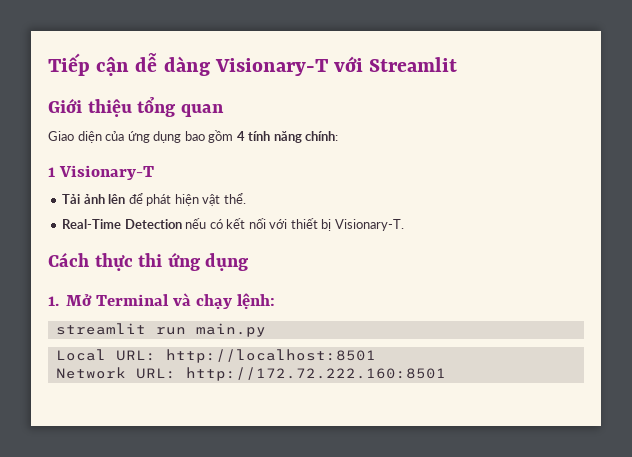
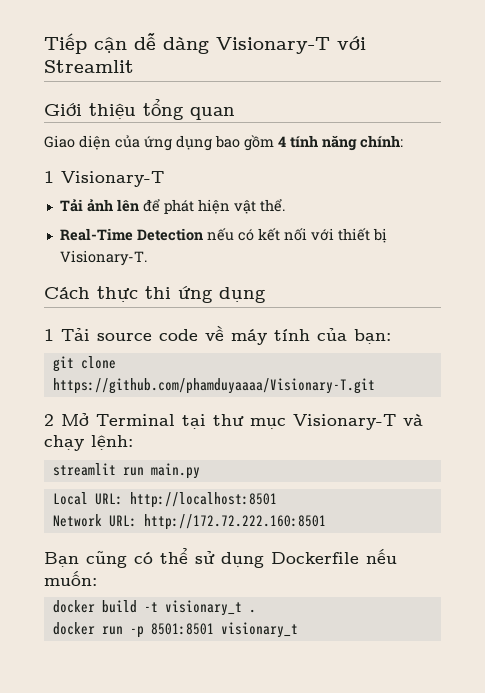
- 1. Mở Terminal và chạy lệnh:
+ 1 Tải source code về máy tính của bạn:
+ git clone https://github.com/phamduyaaaa/Visionary-T.git
+ 2 Mở Terminal tại thư mục Visionary-T và chạy lệnh:
+ Bạn cũng có thể sử dụng Dockerfile nếu muốn:
+ docker build -t visionary_t .
+ docker run -p 8501:8501 visionary_t

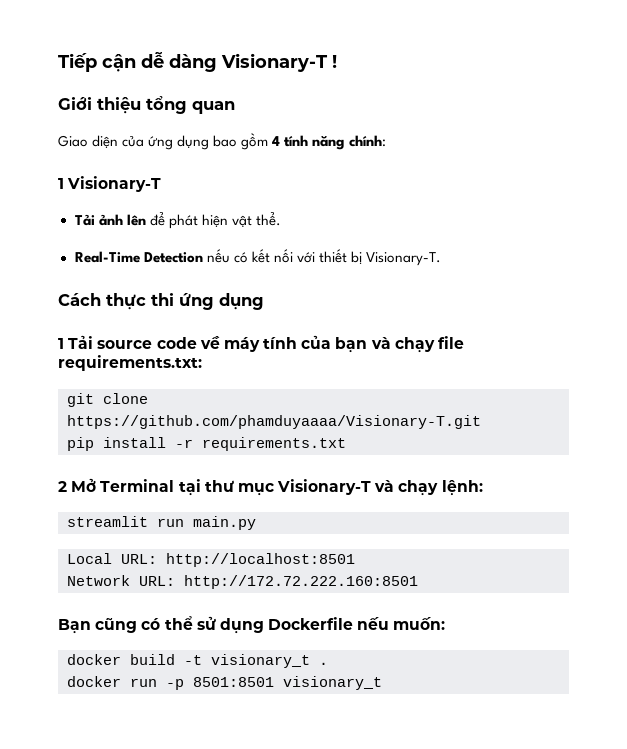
- Tiếp cận dễ dàng Visionary-T với Streamlit
+ Tiếp cận dễ dàng Visionary-T !
- 1 Tải source code về máy tính của bạn:
+ 1 Tải source code về máy tính của bạn và chạy file requirements.txt:
+ pip install -r requirements.txt

